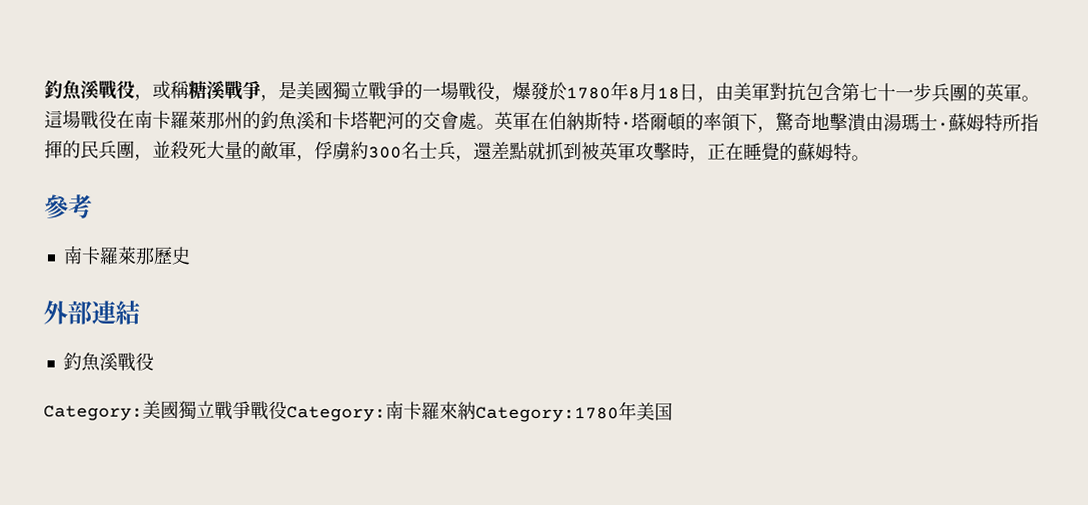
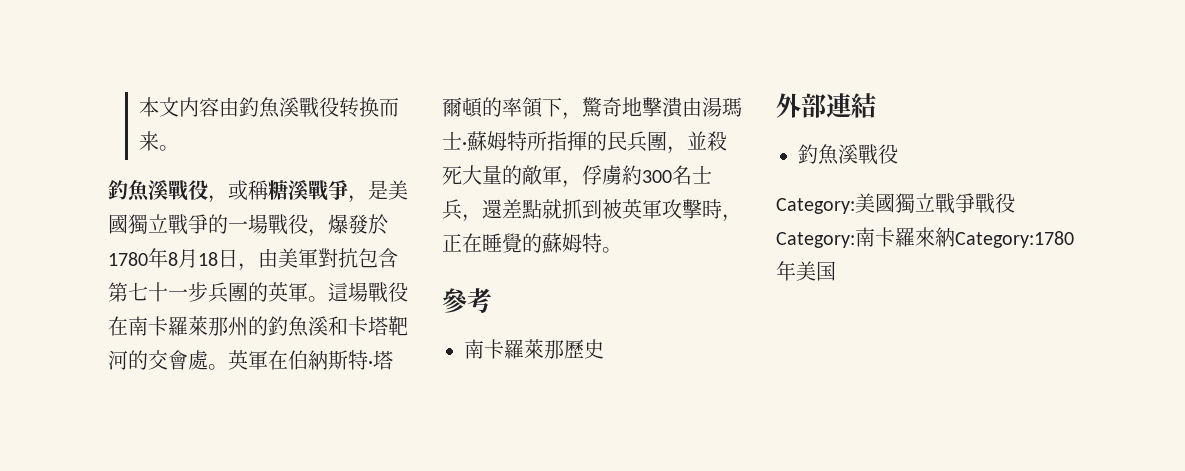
+ 本文内容由釣魚溪戰役转换而来。

